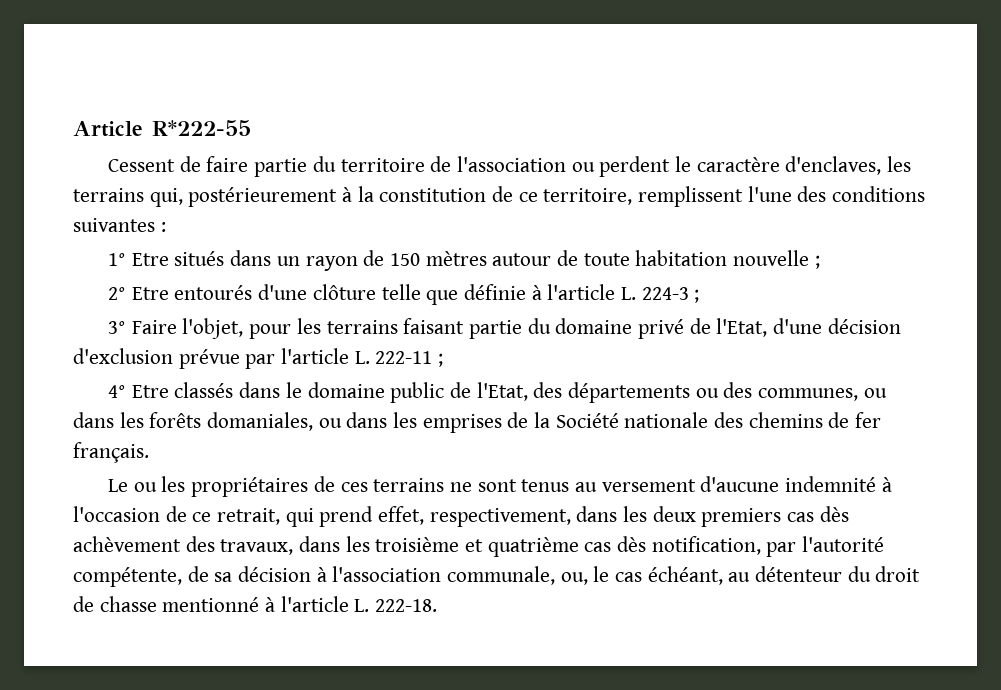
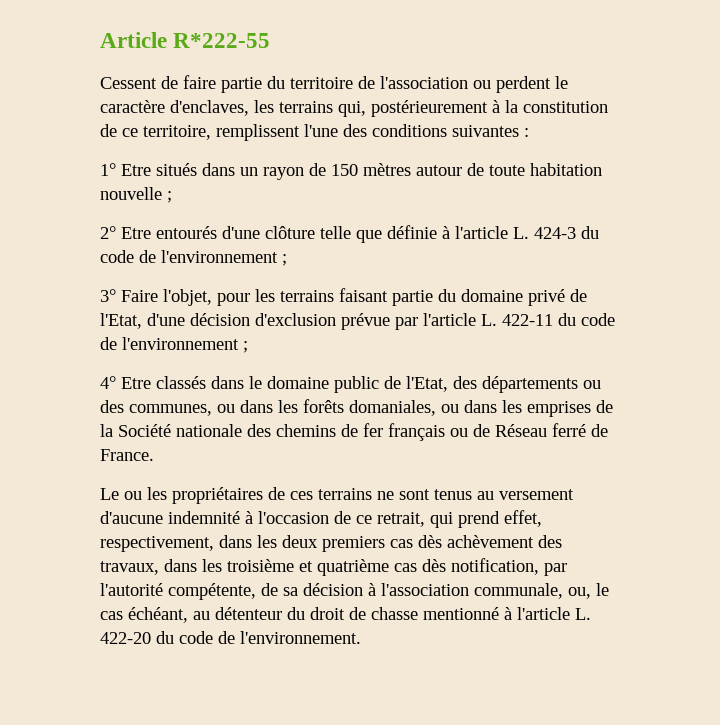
- 2° Etre entourés d'une clôture telle que définie à l'article L. 224-3 ;
+ 2° Etre entourés d'une clôture telle que définie à l'article L. 424-3 du code de l'environnement ;
- 3° Faire l'objet, pour les terrains faisant partie du domaine privé de l'Etat, d'une décision d'exclusion prévue par l'article L. 222-11 ;
+ 3° Faire l'objet, pour les terrains faisant partie du domaine privé de l'Etat, d'une décision d'exclusion prévue par l'article L. 422-11 du code de l'environnement ;
- 4° Etre classés dans le domaine public de l'Etat, des départements ou des communes, ou dans les forêts domaniales, ou dans les emprises de la Société nationale des chemins de fer français.
+ 4° Etre classés dans le domaine public de l'Etat, des départements ou des communes, ou dans les forêts domaniales, ou dans les emprises de la Société nationale des chemins de fer français ou de Réseau ferré de France.
- Le ou les propriétaires de ces terrains ne sont tenus au versement d'aucune indemnité à l'occasion de ce retrait, qui prend effet, respectivement, dans les deux premiers cas dès achèvement des travaux, dans les troisième et quatrième cas dès notification, par l'autorité compétente, de sa décision à l'association communale, ou, le cas échéant, au détenteur du droit de chasse mentionné à l'article L. 222-18.
+ Le ou les propriétaires de ces terrains ne sont tenus au versement d'aucune indemnité à l'occasion de ce retrait, qui prend effet, respectivement, dans les deux premiers cas dès achèvement des travaux, dans les troisième et quatrième cas dès notification, par l'autorité compétente, de sa décision à l'association communale, ou, le cas échéant, au détenteur du droit de chasse mentionné à l'article L. 422-20 du code de l'environnement.

